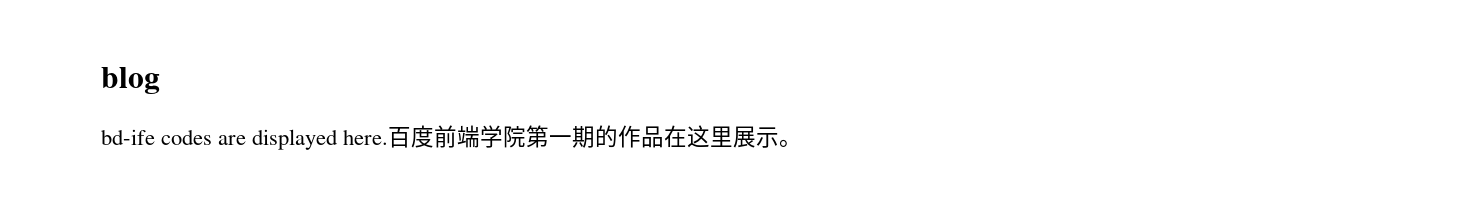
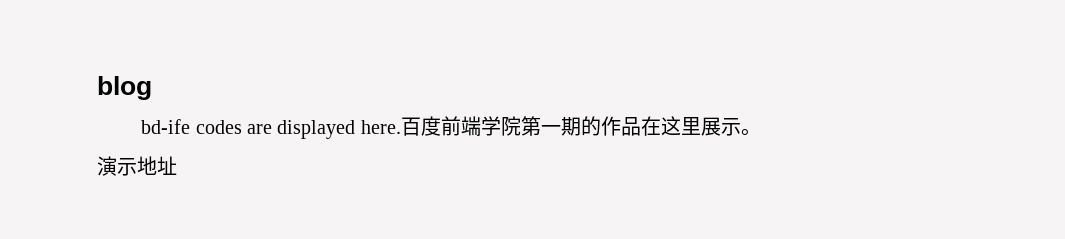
+ 演示地址

